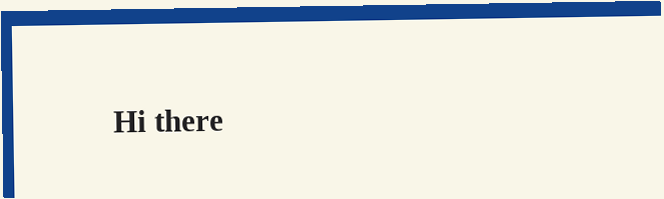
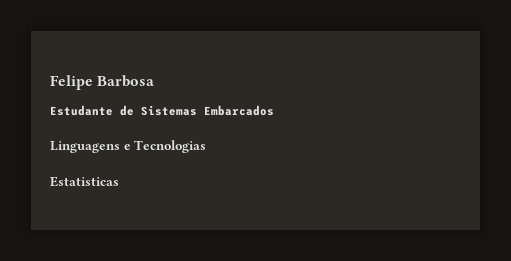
- Hi there
+ Felipe Barbosa
+ Estudante de Sistemas Embarcados
+ Linguagens e Tecnologias
+ Estatisticas

